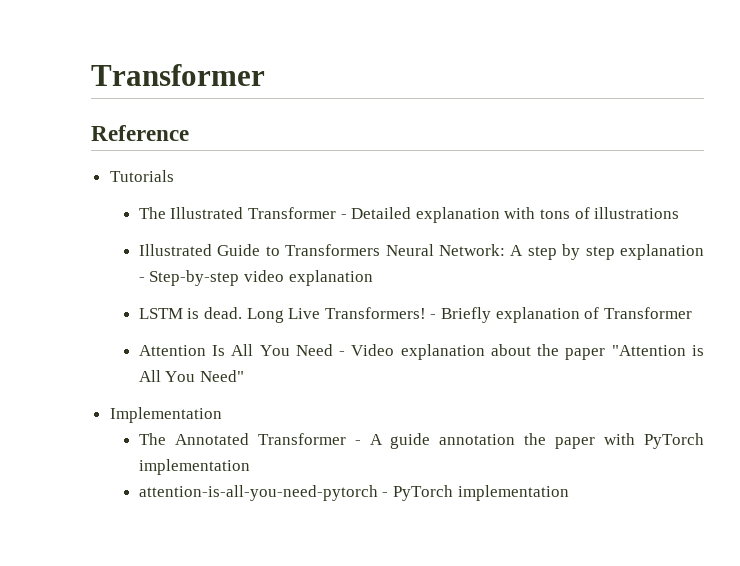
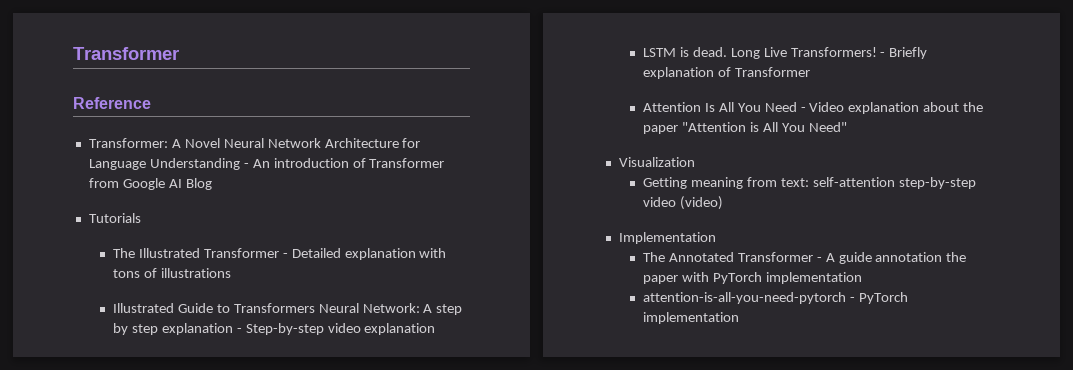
+ Transformer: A Novel Neural Network Architecture for Language Understanding - An introduction of Transformer from Google AI Blog
+ Visualization
+ Getting meaning from text: self-attention step-by-step video (video)

